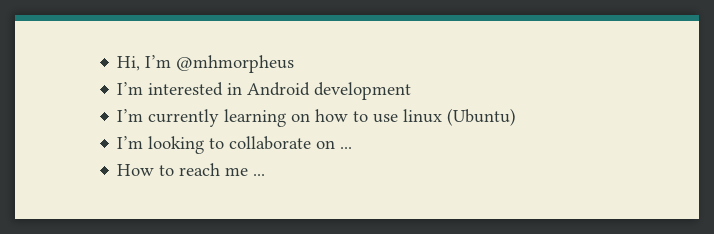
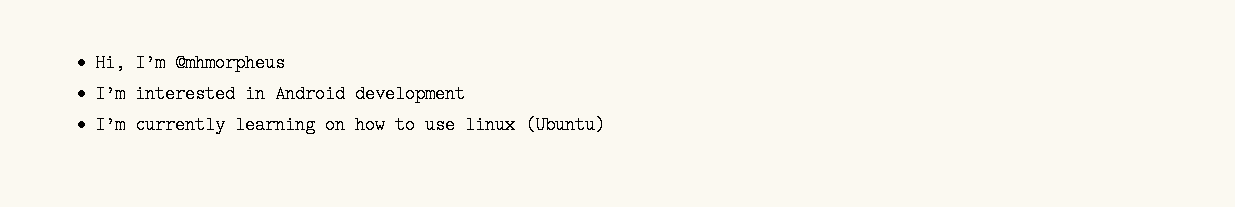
- I’m looking to collaborate on ...
- How to reach me ...

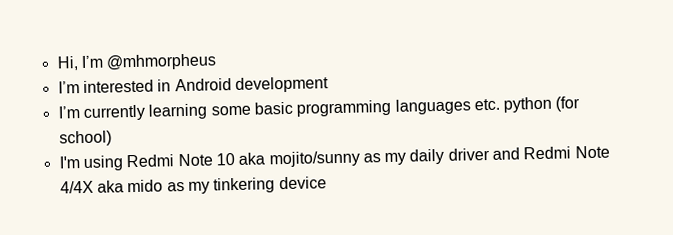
- I’m currently learning on how to use linux (Ubuntu)
+ I’m currently learning some basic programming languages etc. python (for school)
+ I'm using Redmi Note 10 aka mojito/sunny as my daily driver and Redmi Note 4/4X aka mido as my tinkering device

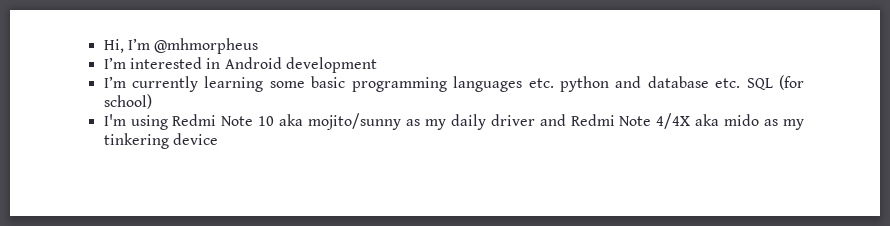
- I’m currently learning some basic programming languages etc. python (for school)
+ I’m currently learning some basic programming languages etc. python and database etc. SQL (for school)

